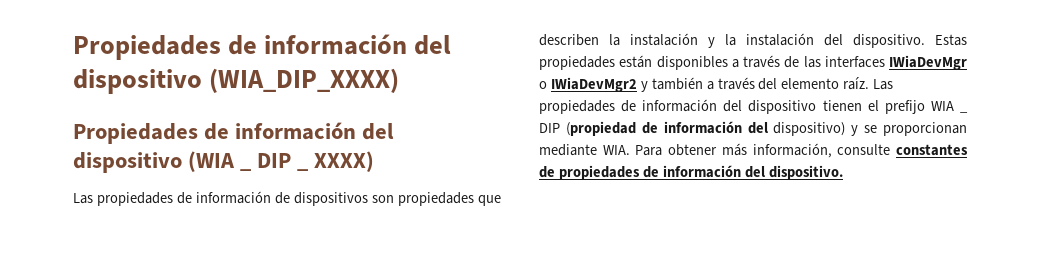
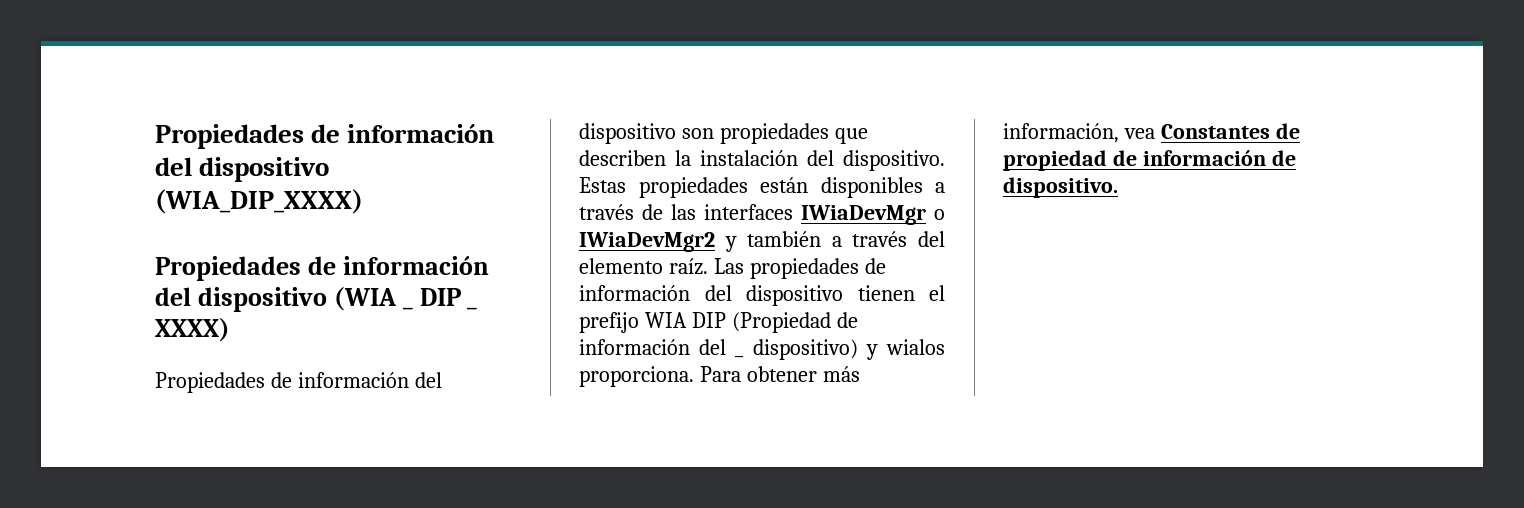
- Las propiedades de información de dispositivos son propiedades que describen la instalación y la instalación del dispositivo.
+ Propiedades de información del dispositivo son propiedades que describen la instalación del dispositivo.
- Las propiedades de información del dispositivo tienen el prefijo WIA _ DIP (propiedad de información del dispositivo) y se proporcionan mediante WIA. Para obtener más información, consulte constantes de propiedades de información del dispositivo.
+ Las propiedades de información del dispositivo tienen el prefijo WIA DIP (Propiedad de información del _ dispositivo) y wialos proporciona. Para obtener más información, vea Constantes de propiedad de información de dispositivo.

